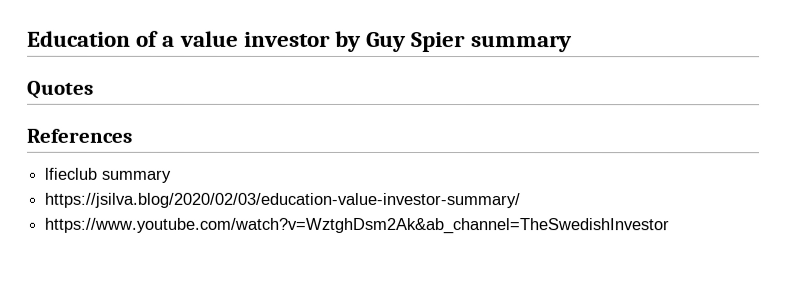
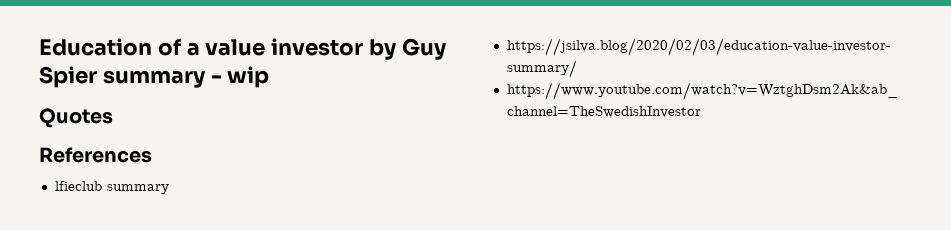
- Education of a value investor by Guy Spier summary
+ Education of a value investor by Guy Spier summary - wip

